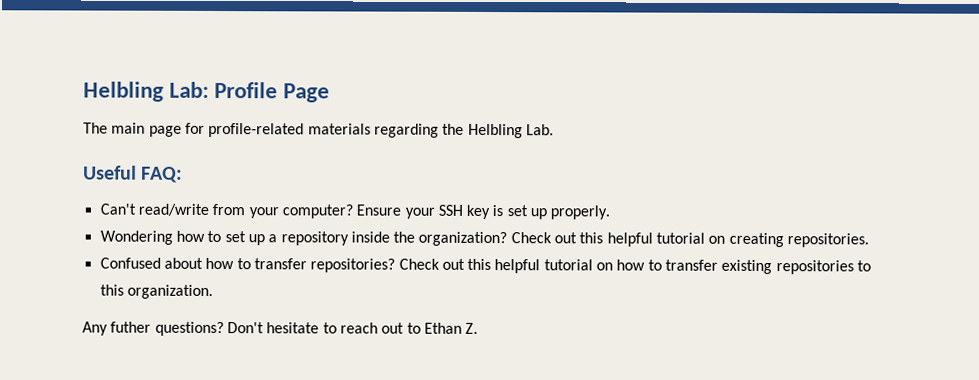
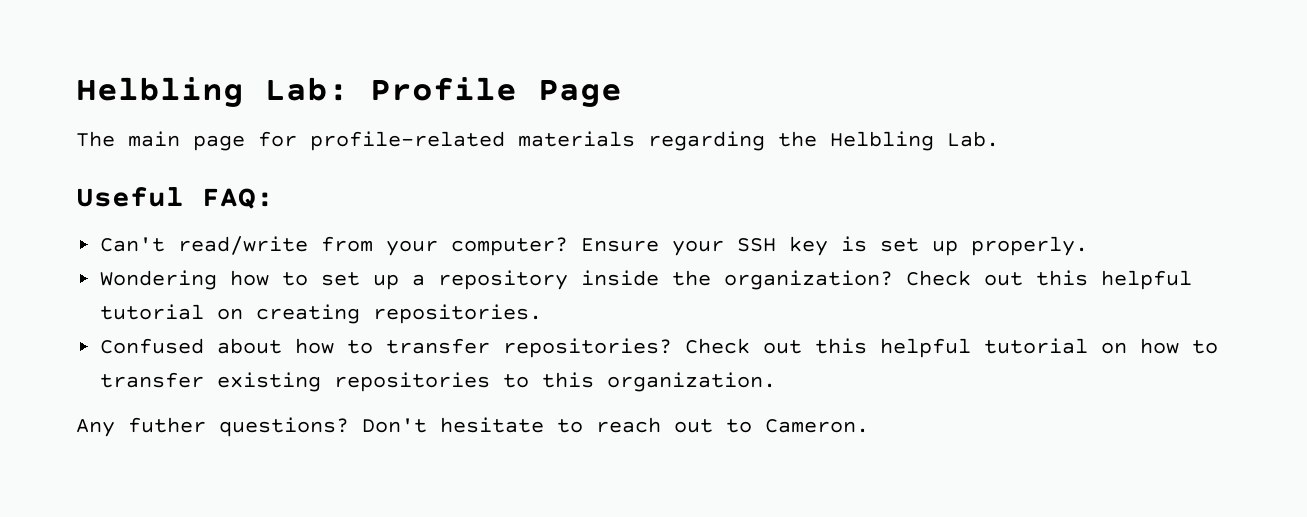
- Don't hesitate to reach out to Ethan Z.
+ Don't hesitate to reach out to Cameron.

